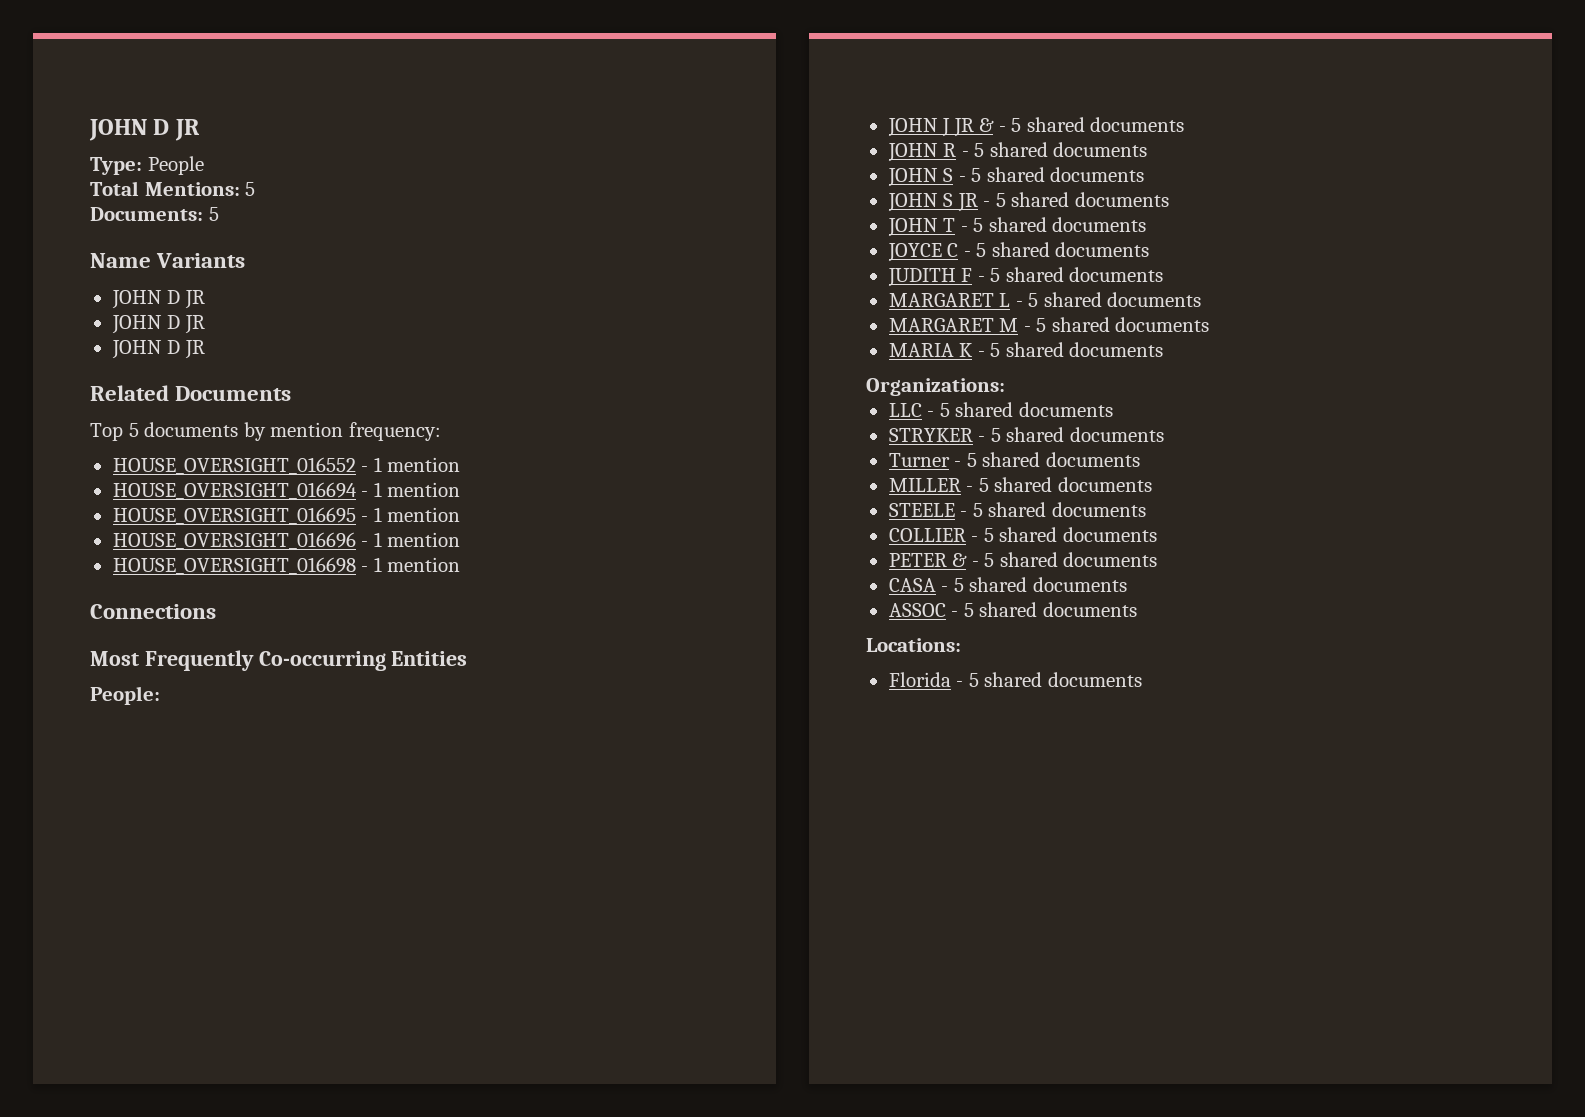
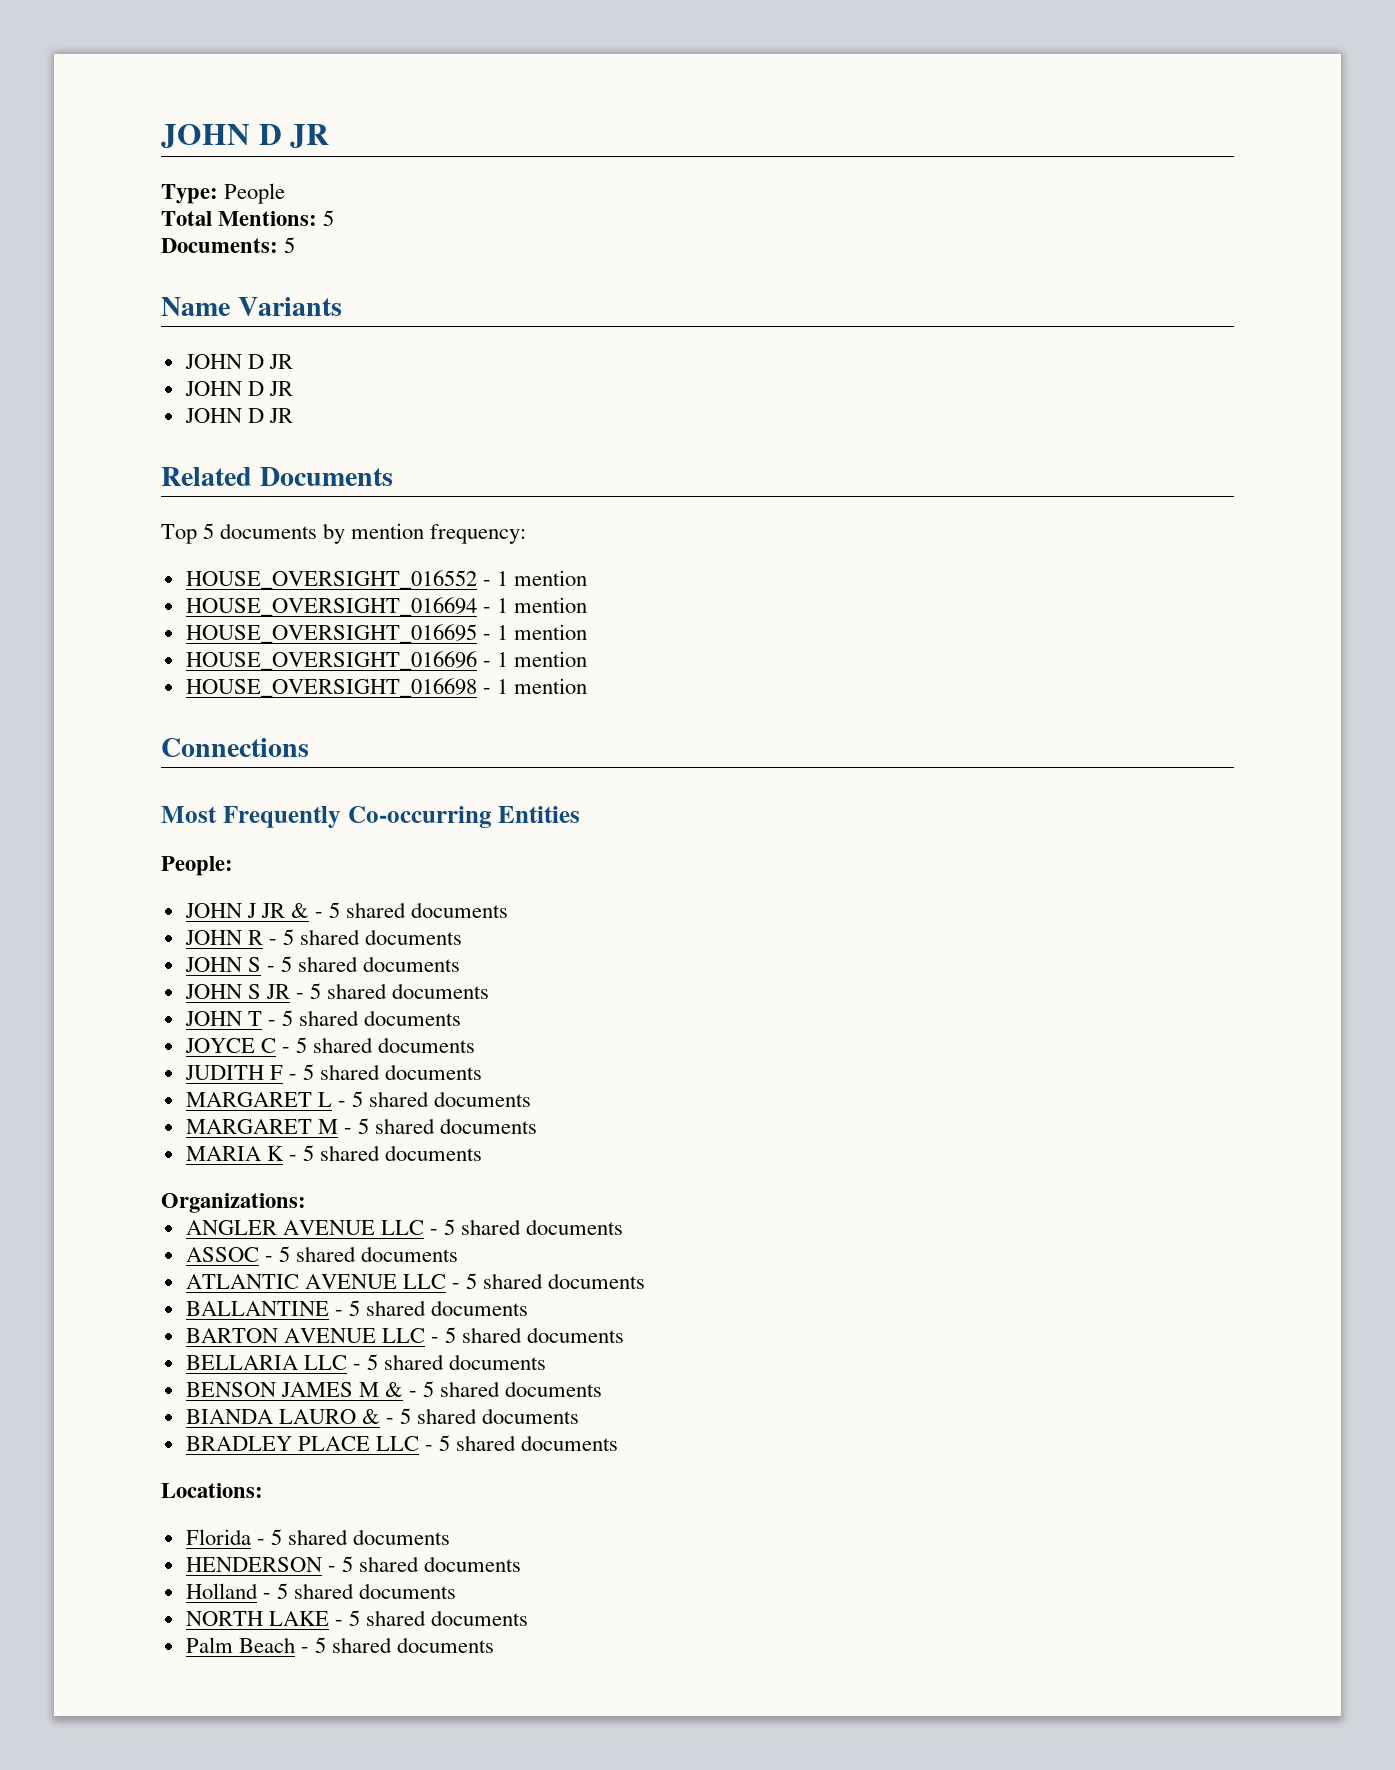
- LLC - 5 shared documents
- STRYKER - 5 shared documents
- Turner - 5 shared documents
- MILLER - 5 shared documents
- STEELE - 5 shared documents
- COLLIER - 5 shared documents
- PETER & - 5 shared documents
- CASA - 5 shared documents
+ ANGLER AVENUE LLC - 5 shared documents
  ASSOC - 5 shared documents
+ ATLANTIC AVENUE LLC - 5 shared documents
+ BALLANTINE - 5 shared documents
+ BARTON AVENUE LLC - 5 shared documents
+ BELLARIA LLC - 5 shared documents
+ BENSON JAMES M & - 5 shared documents
+ BIANDA LAURO & - 5 shared documents
+ BRADLEY PLACE LLC - 5 shared documents
+ HENDERSON - 5 shared documents
+ Holland - 5 shared documents
+ NORTH LAKE - 5 shared documents
+ Palm Beach - 5 shared documents

